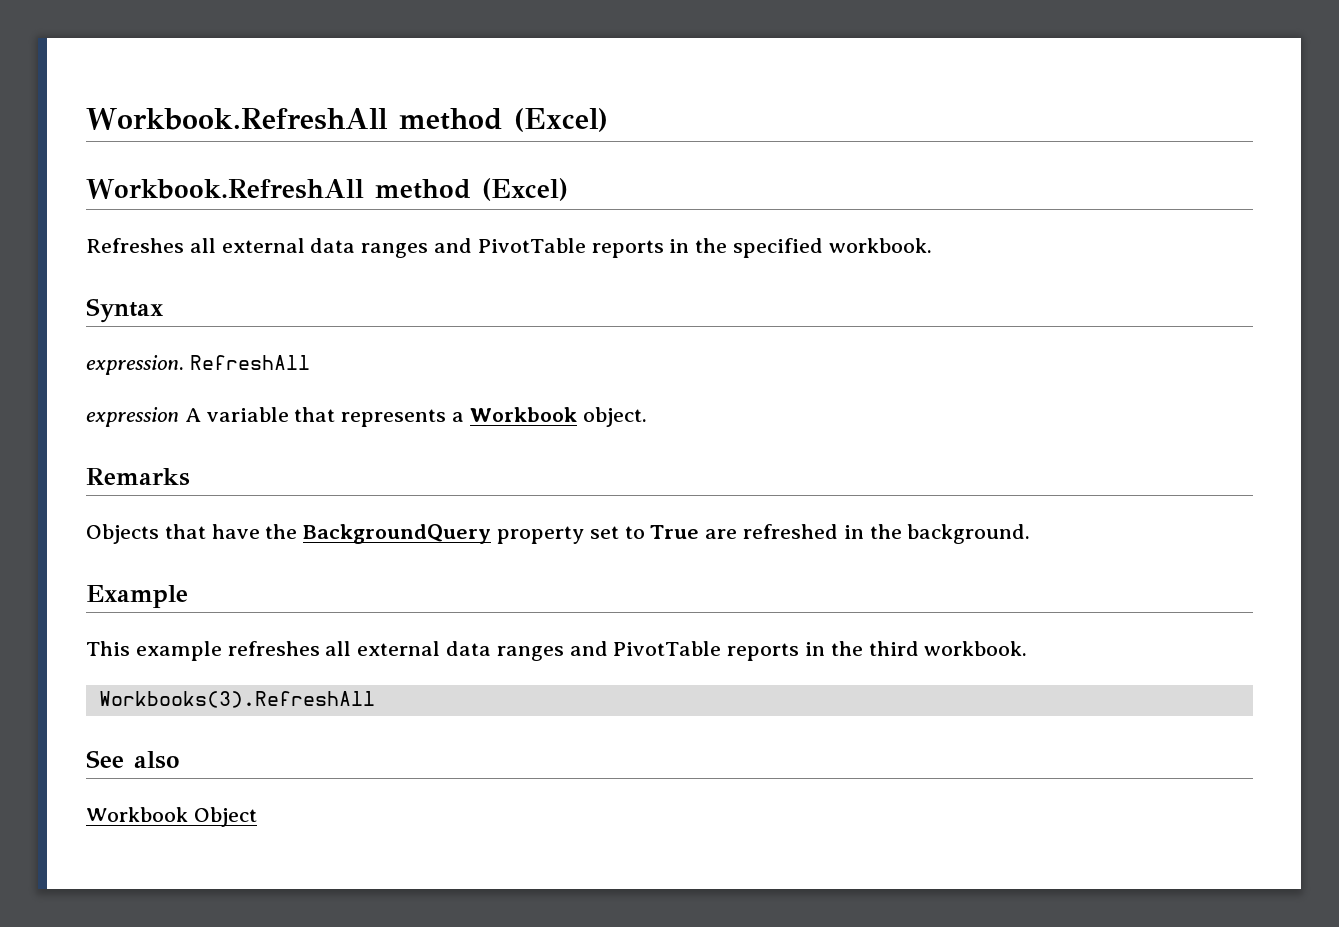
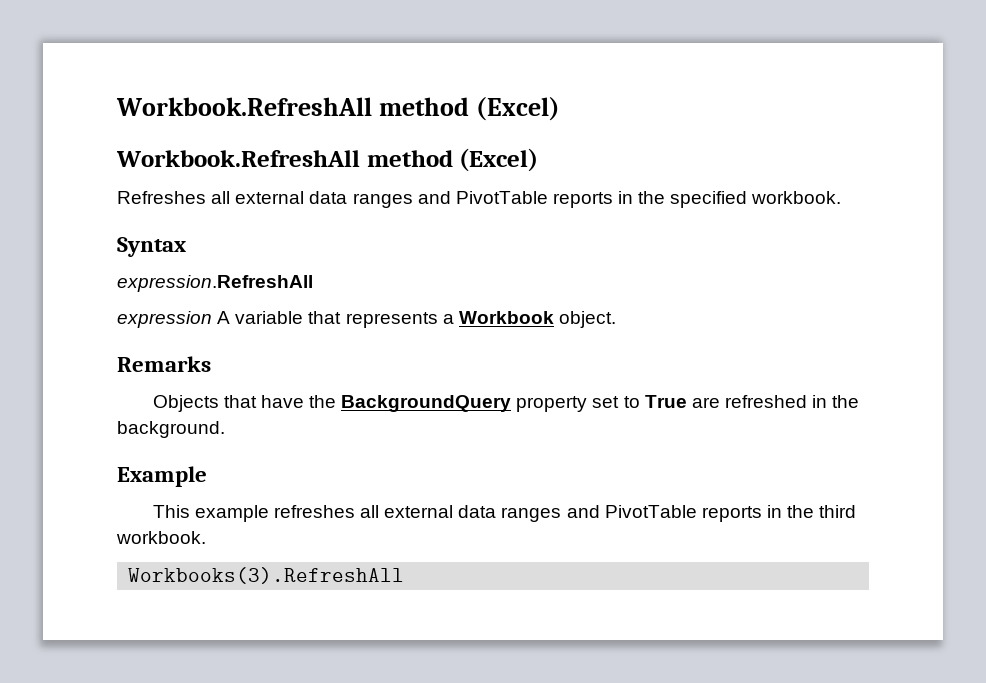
- expression. RefreshAll
+ expression.RefreshAll
- See also
- Workbook Object

